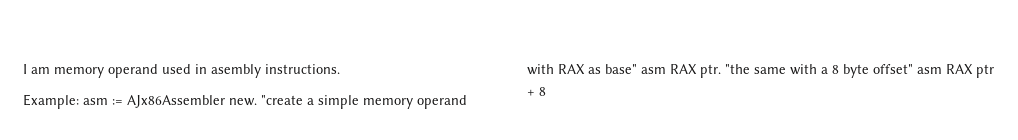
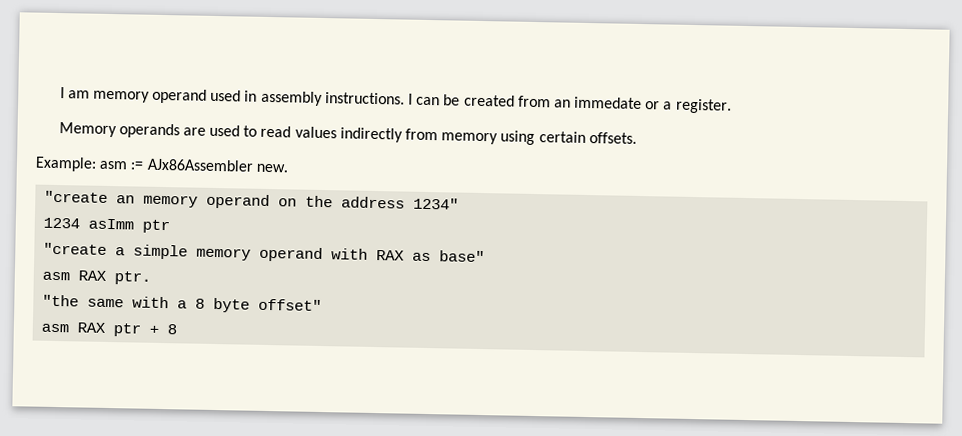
- I am memory operand used in asembly instructions.
+ I am memory operand used in assembly instructions. I can be created from an immedate or a register.
+ Memory operands are used to read values indirectly from memory using certain offsets.
- Example: asm := AJx86Assembler new. "create a simple memory operand with RAX as base" asm RAX ptr. "the same with a 8 byte offset" asm RAX ptr + 8
+ Example: asm := AJx86Assembler new.
+ "create an memory operand on the address 1234"
+ 1234 asImm ptr
+ "create a simple memory operand with RAX as base"
+ asm RAX ptr.
+ "the same with a 8 byte offset"
+ asm RAX ptr + 8

